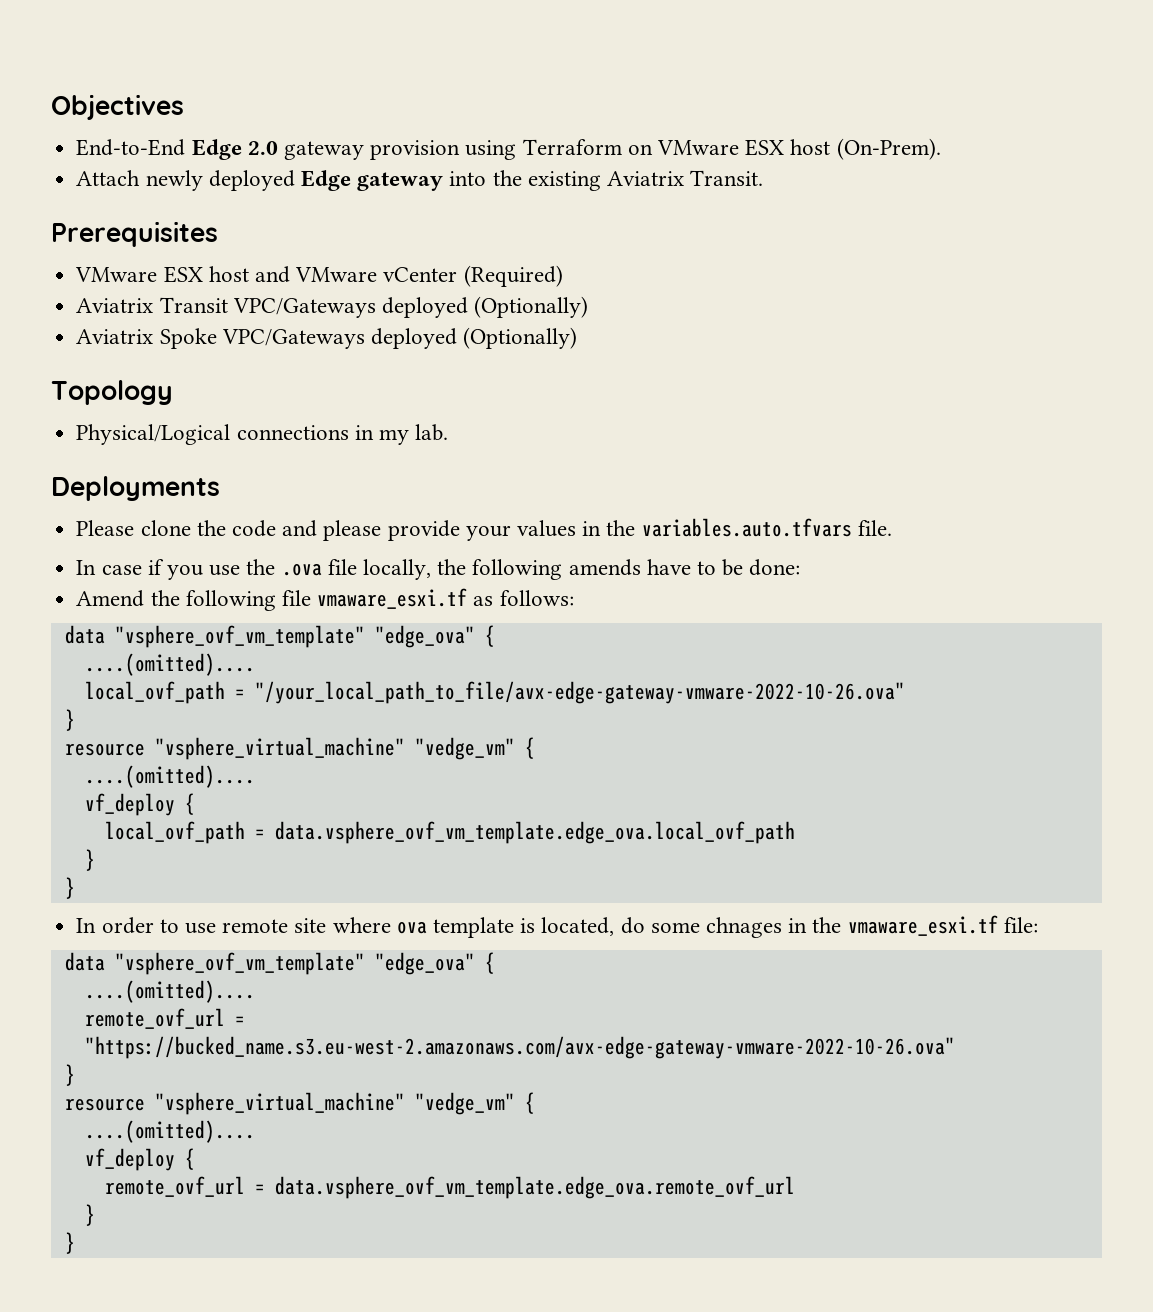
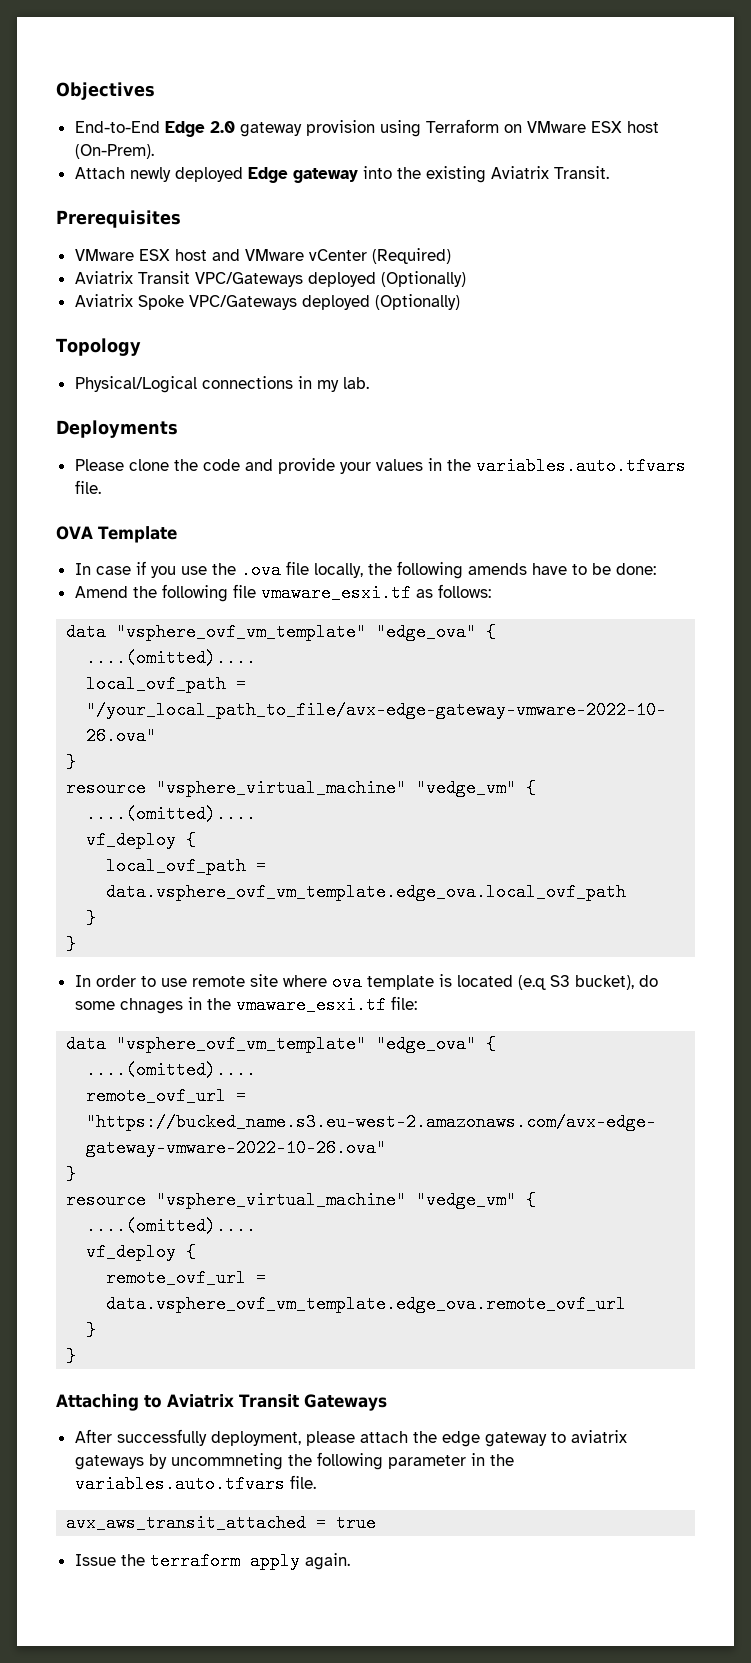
- Please clone the code and please provide your values in the variables.auto.tfvars file.
+ Please clone the code and provide your values in the variables.auto.tfvars file.
+ OVA Template
- In order to use remote site where ova template is located, do some chnages in the vmaware_esxi.tf file:
+ In order to use remote site where ova template is located (e.q S3 bucket), do some chnages in the vmaware_esxi.tf file:
+ Attaching to Aviatrix Transit Gateways
+ After successfully deployment, please attach the edge gateway to aviatrix gateways by uncommneting the following parameter in the variables.auto.tfvars file.
+ avx_aws_transit_attached = true
+ Issue the terraform apply again.

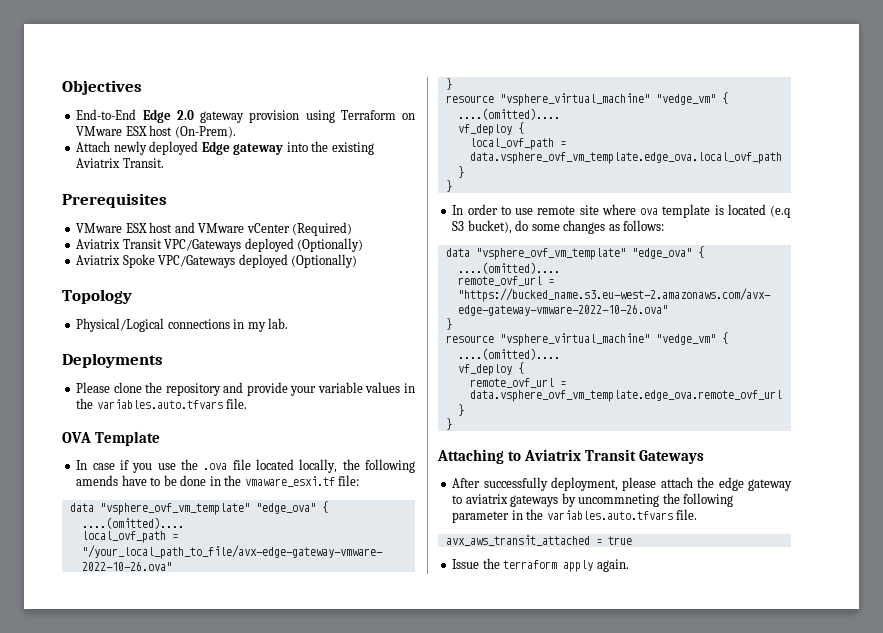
- Please clone the code and provide your values in the variables.auto.tfvars file.
+ Please clone the repository and provide your variable values in the variables.auto.tfvars file.
- In case if you use the .ova file locally, the following amends have to be done:
- Amend the following file vmaware_esxi.tf as follows:
+ In case if you use the .ova file located locally, the following amends have to be done in the vmaware_esxi.tf file:
- In order to use remote site where ova template is located (e.q S3 bucket), do some chnages in the vmaware_esxi.tf file:
+ In order to use remote site where ova template is located (e.q S3 bucket), do some changes as follows:

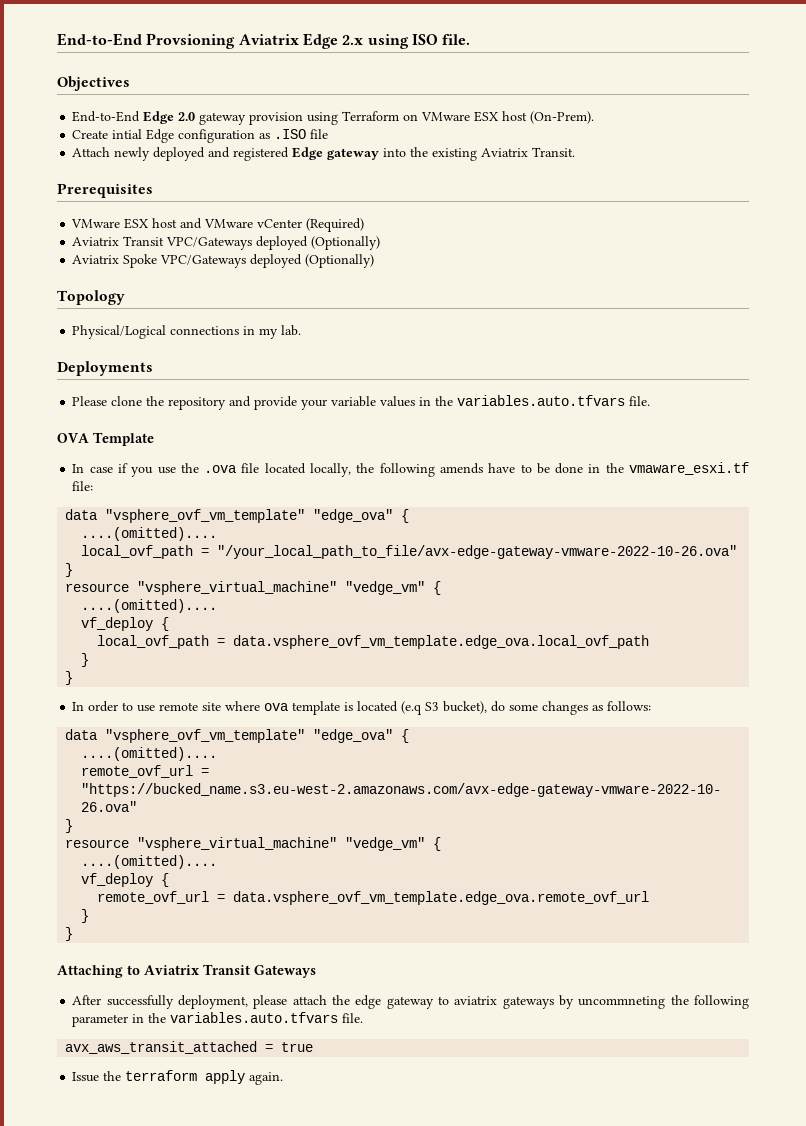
+ End-to-End Provsioning Aviatrix Edge 2.x using ISO file.
+ Create intial Edge configuration as .ISO file
- Attach newly deployed Edge gateway into the existing Aviatrix Transit.
+ Attach newly deployed and registered Edge gateway into the existing Aviatrix Transit.

